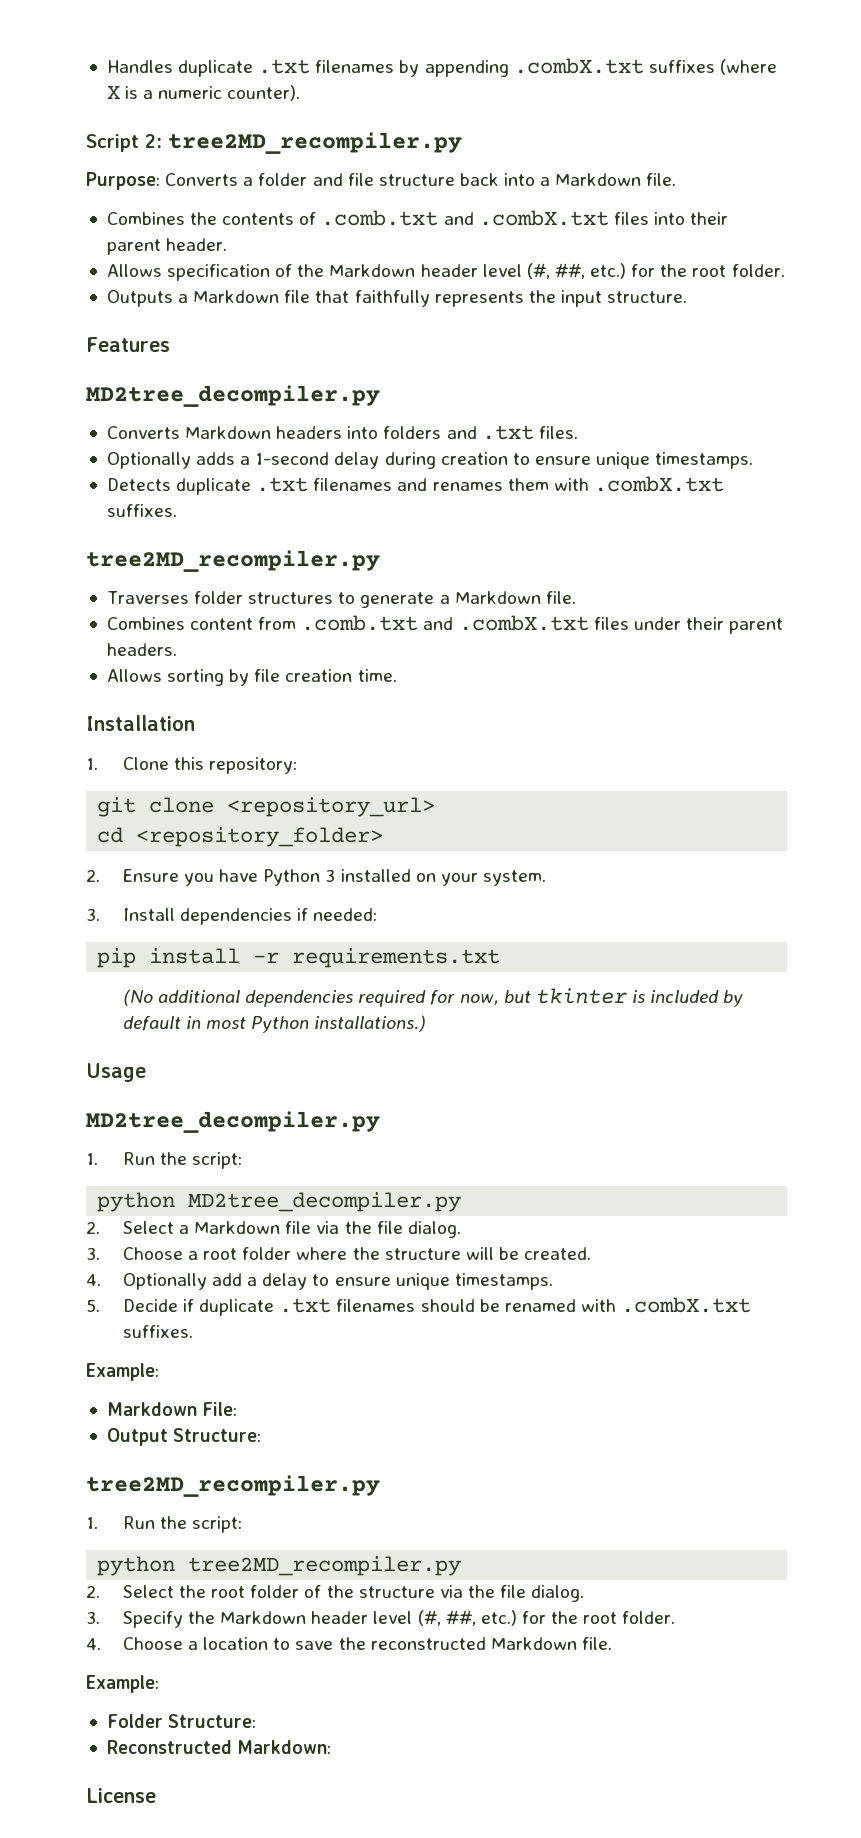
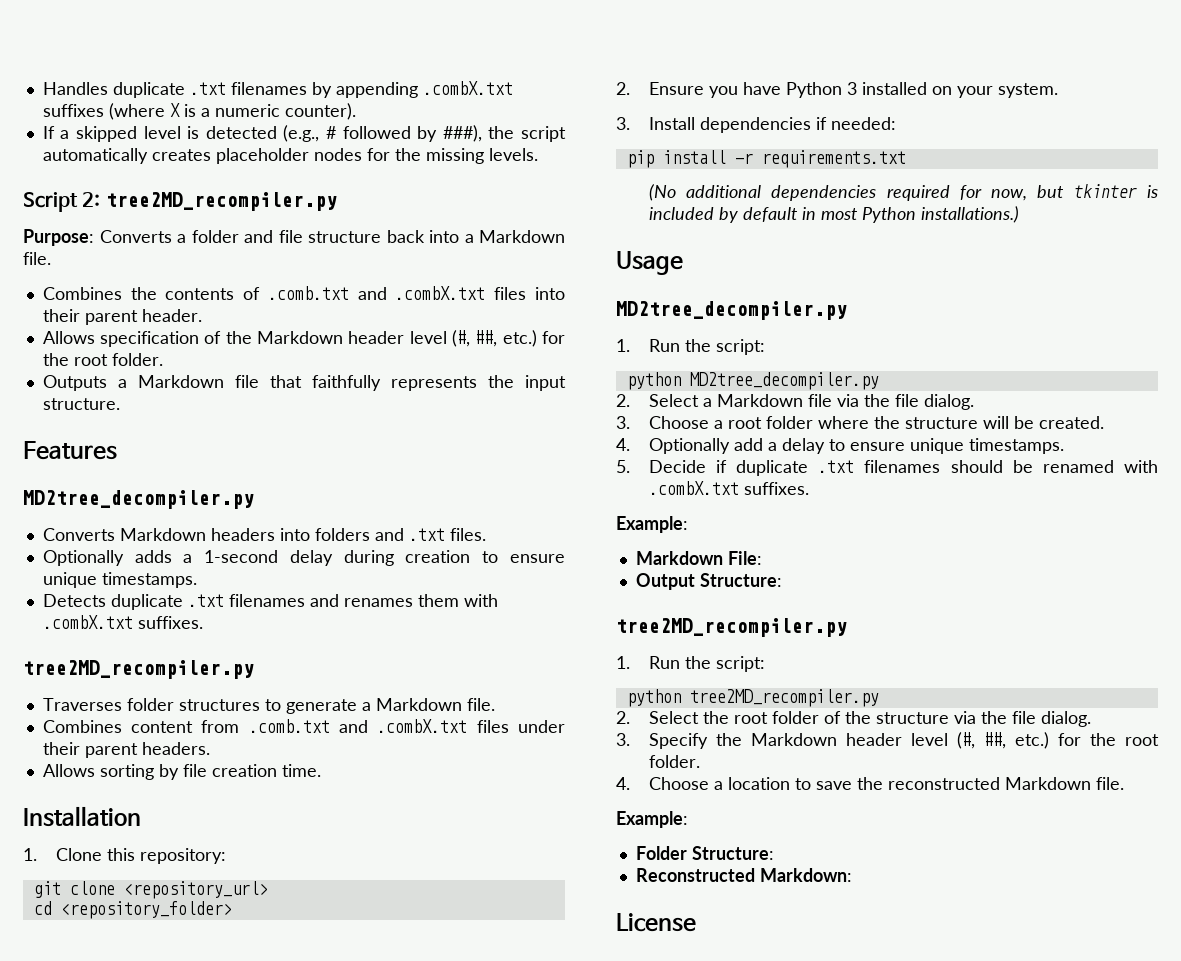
+ If a skipped level is detected (e.g., # followed by ###), the script automatically creates placeholder nodes for the missing levels.

